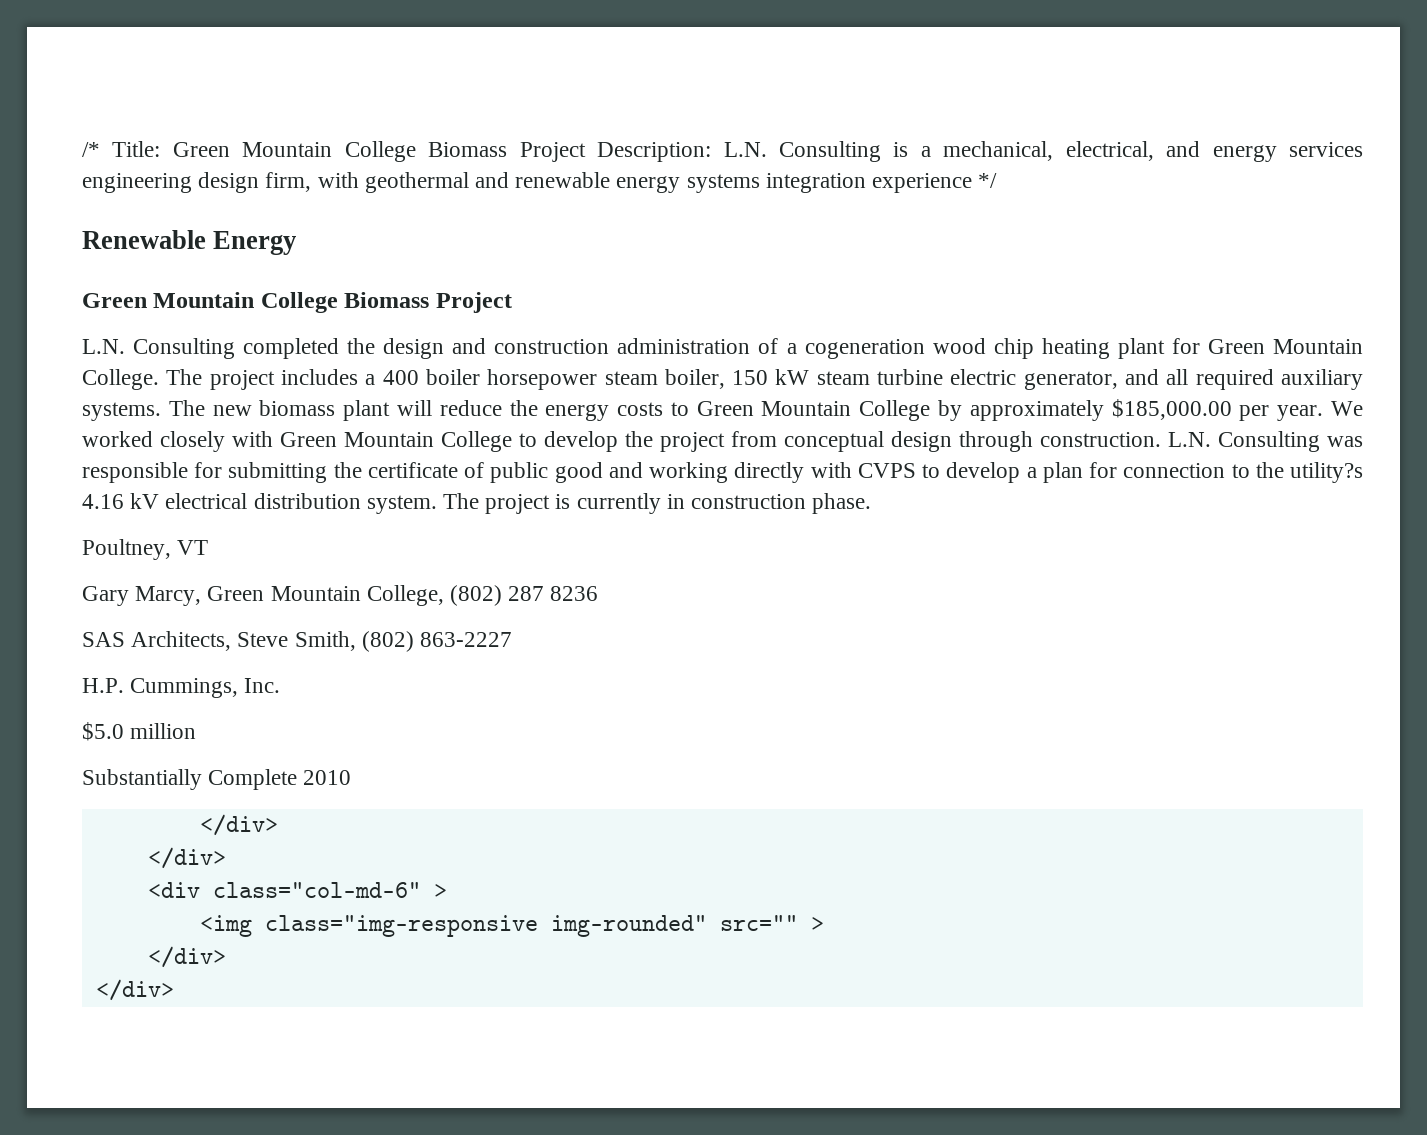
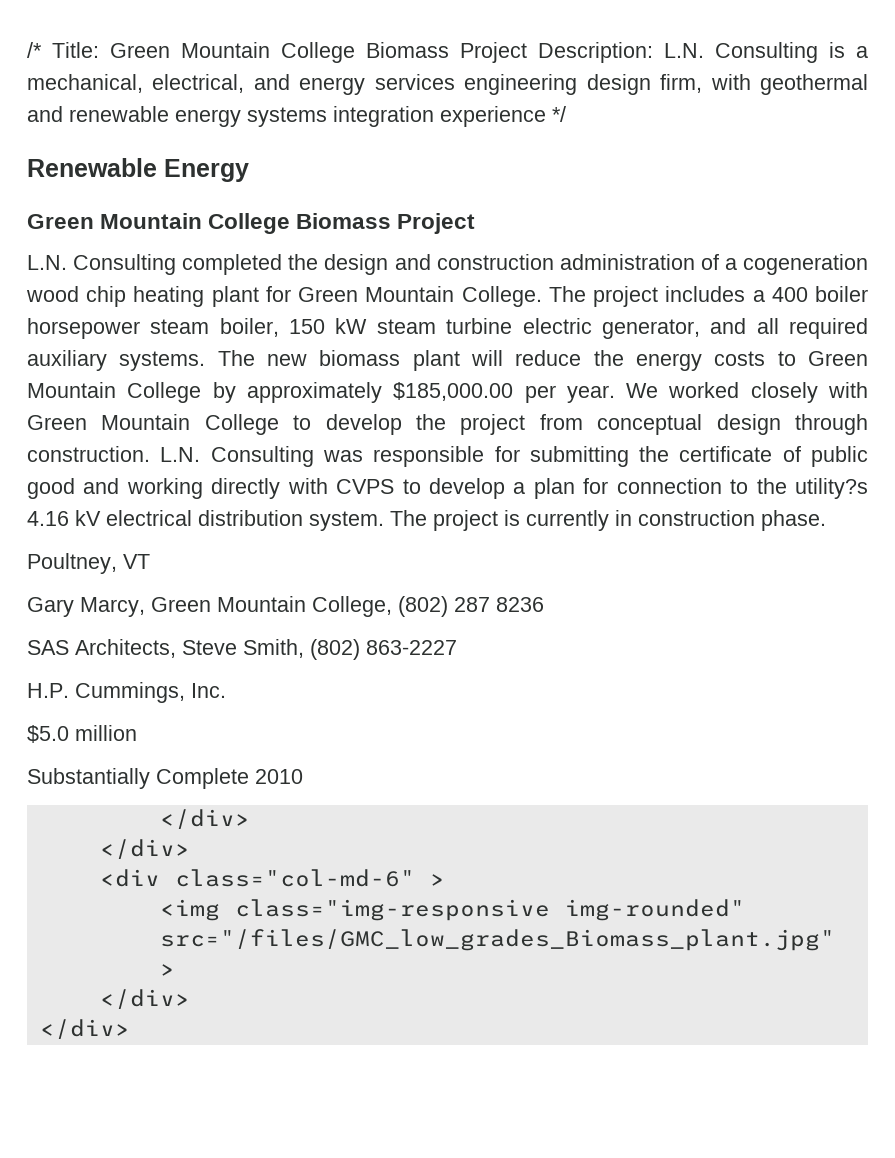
- <img class="img-responsive img-rounded" src="" >
+ <img class="img-responsive img-rounded" src="/files/GMC_low_grades_Biomass_plant.jpg" >

